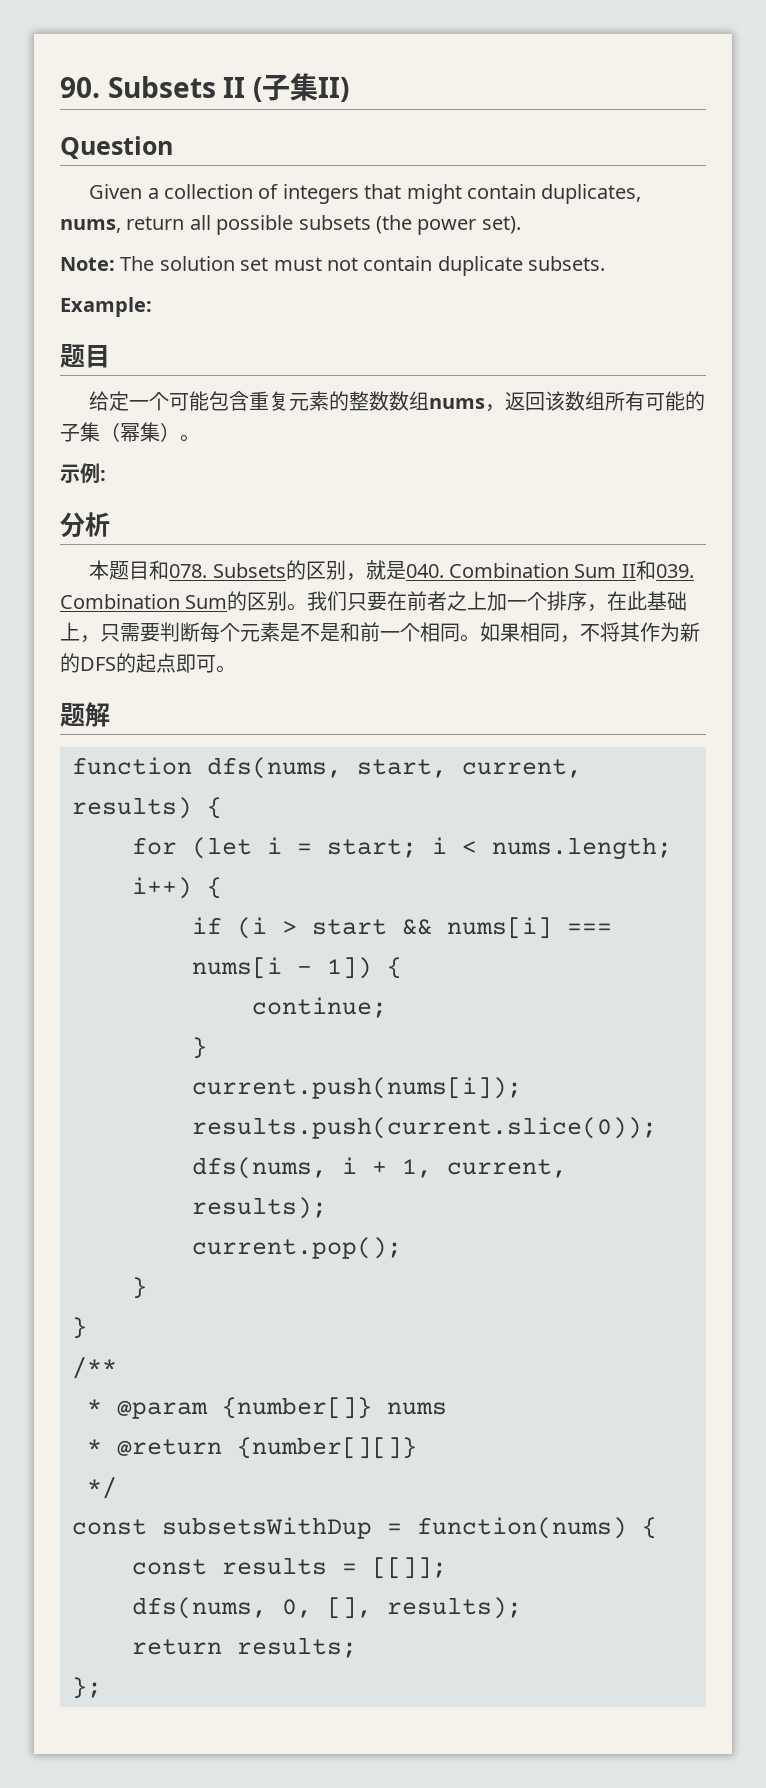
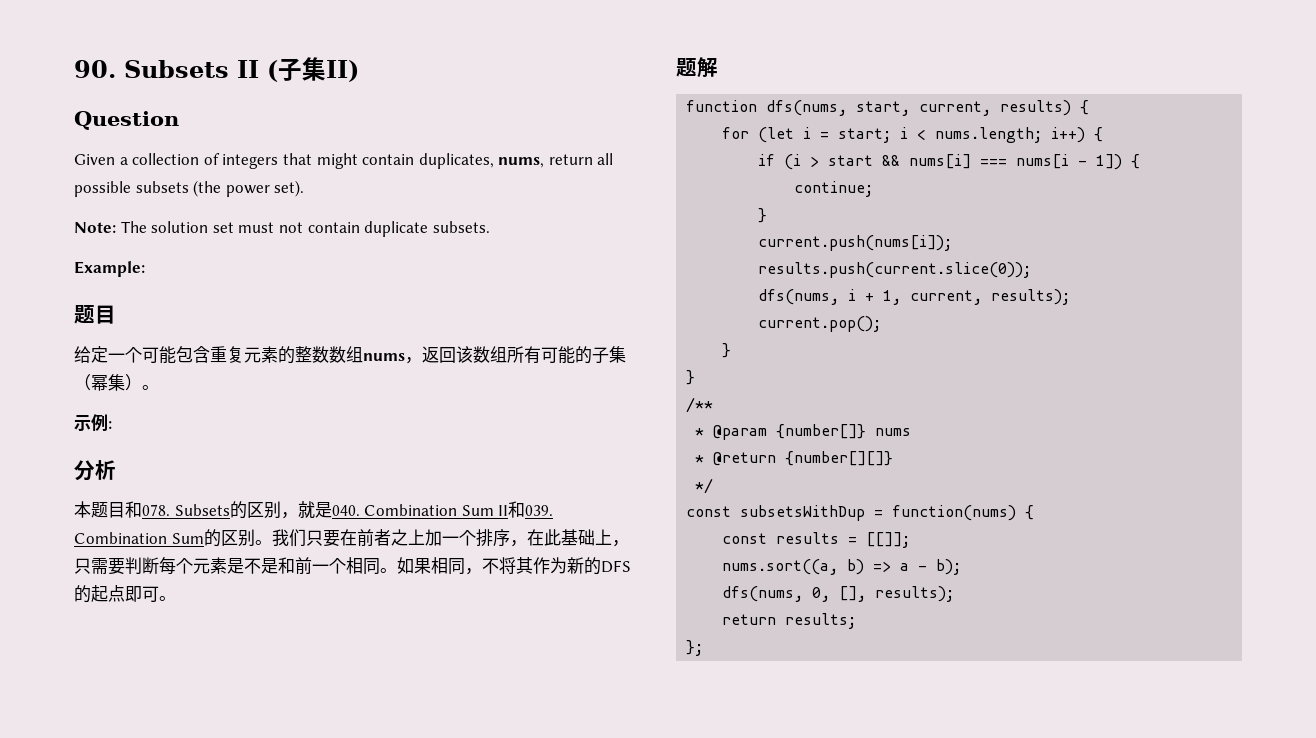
+ nums.sort((a, b) => a - b);

